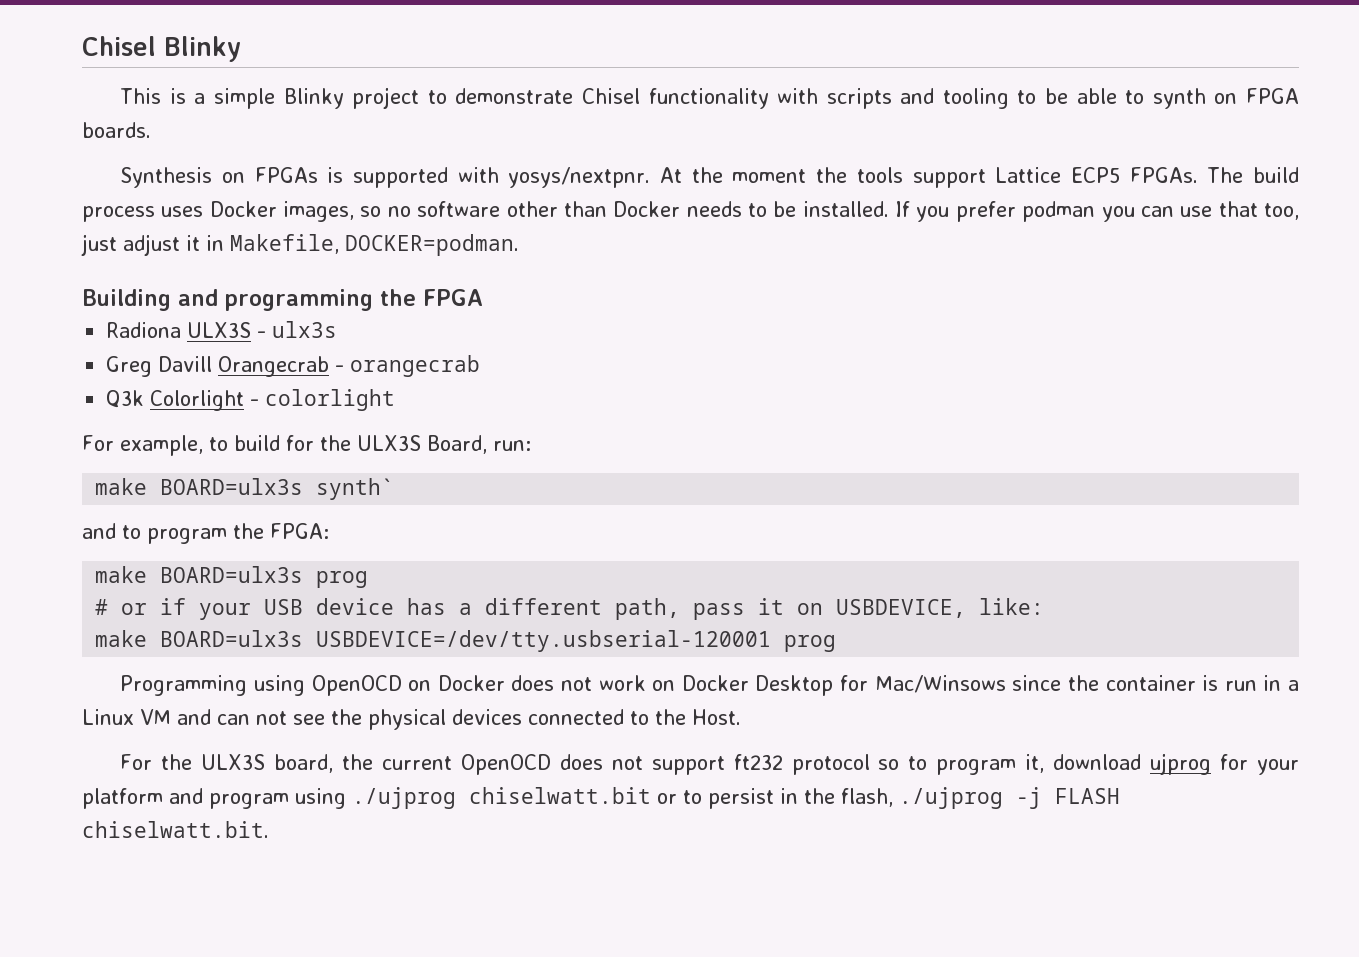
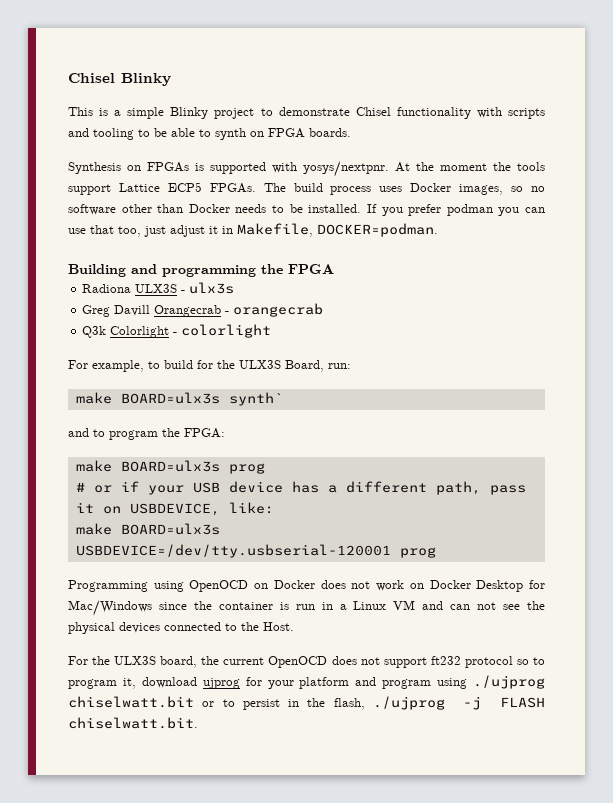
- Programming using OpenOCD on Docker does not work on Docker Desktop for Mac/Winsows since the container is run in a Linux VM and can not see the physical devices connected to the Host.
+ Programming using OpenOCD on Docker does not work on Docker Desktop for Mac/Windows since the container is run in a Linux VM and can not see the physical devices connected to the Host.

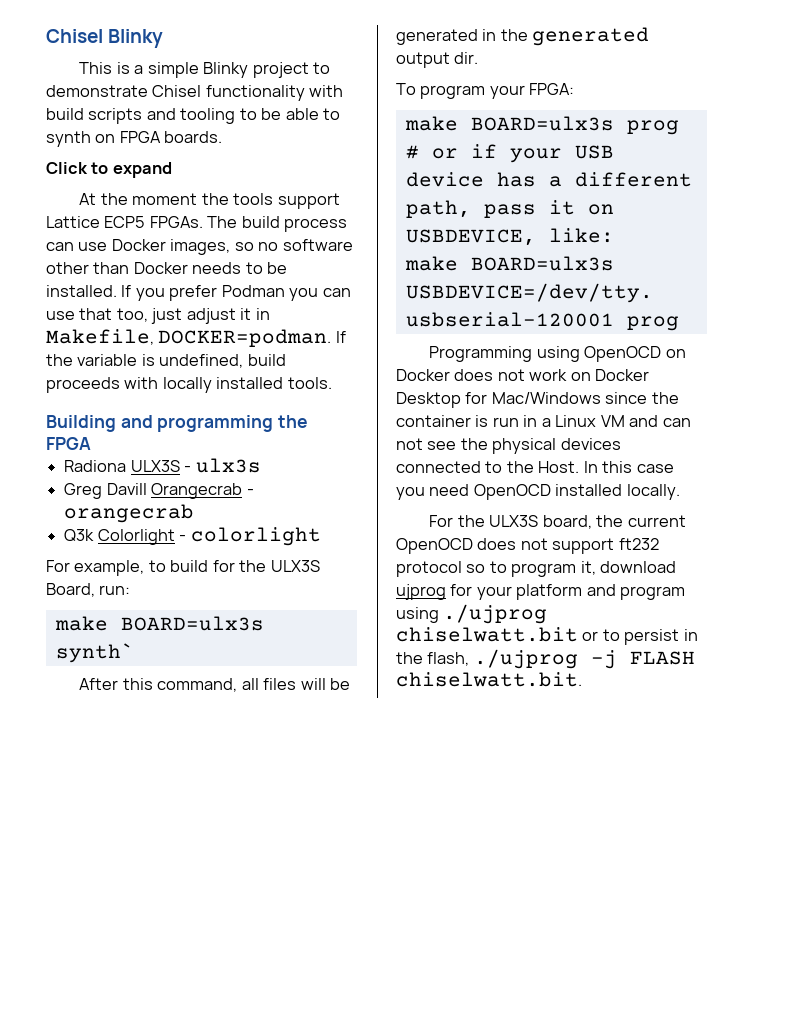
- This is a simple Blinky project to demonstrate Chisel functionality with scripts and tooling to be able to synth on FPGA boards.
+ This is a simple Blinky project to demonstrate Chisel functionality with build scripts and tooling to be able to synth on FPGA boards.
- Synthesis on FPGAs is supported with yosys/nextpnr. At the moment the tools support Lattice ECP5 FPGAs.
+ Click to expand
+ At the moment the tools support Lattice ECP5 FPGAs.
- The build process uses Docker images, so no software other than Docker needs to be installed.
+ The build process can use Docker images, so no software other than Docker needs to be installed.
- If you prefer podman you can use that too, just adjust it in Makefile, DOCKER=podman.
+ If you prefer Podman you can use that too, just adjust it in Makefile, DOCKER=podman. If the variable is undefined, build proceeds with locally installed tools.
- and to program the FPGA:
+ After this command, all files will be generated in the generated output dir.
+ To program your FPGA:
+ In this case you need OpenOCD installed locally.

